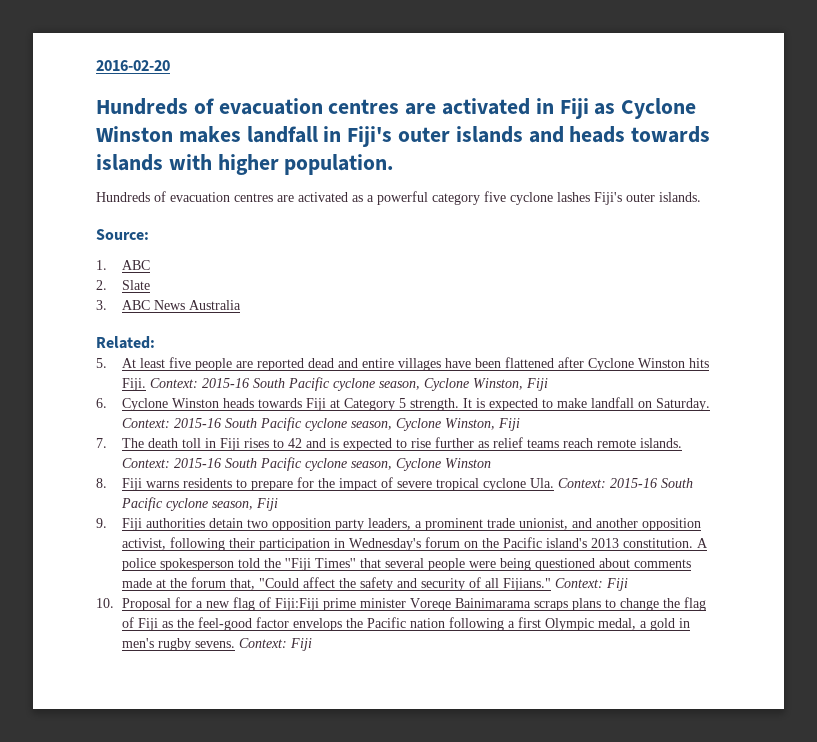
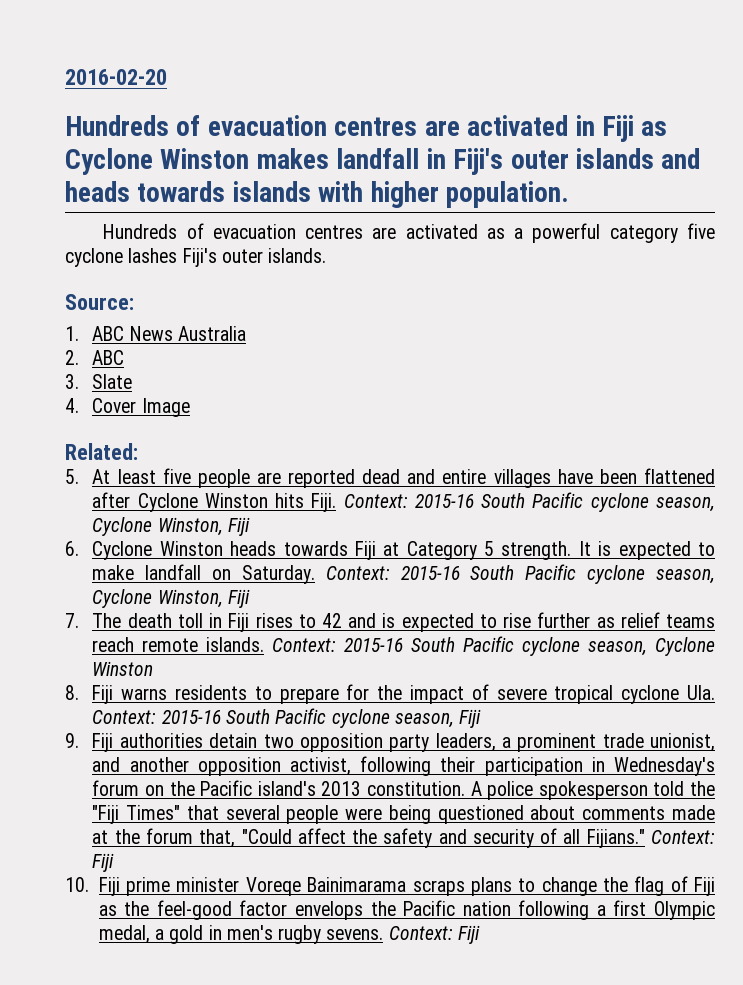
- 1. ABC
- 2. Slate
- 3. ABC News Australia
+ 1. ABC News Australia
+ 2. ABC
+ 3. Slate
+ 4. Cover Image
- A police spokesperson told the ''Fiji Times'' that several people were being questioned about comments made at the forum that, "Could affect the safety and security of all Fijians."
+ A police spokesperson told the "Fiji Times" that several people were being questioned about comments made at the forum that, "Could affect the safety and security of all Fijians."
- 10. Proposal for a new flag of Fiji:Fiji prime minister Voreqe Bainimarama scraps plans to change the flag of Fiji as the feel-good factor envelops the Pacific nation following a first Olympic medal, a gold in men's rugby sevens.
+ 10. Fiji prime minister Voreqe Bainimarama scraps plans to change the flag of Fiji as the feel-good factor envelops the Pacific nation following a first Olympic medal, a gold in men's rugby sevens.

